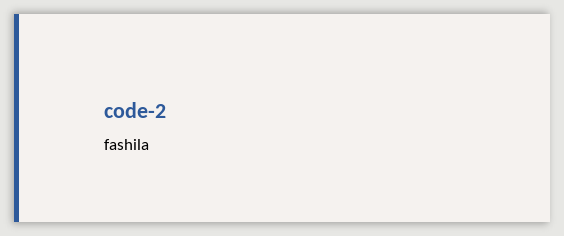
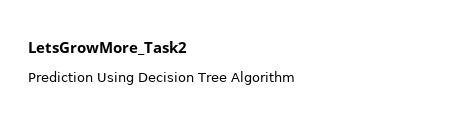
- code-2
- fashila
+ LetsGrowMore_Task2
+ Prediction Using Decision Tree Algorithm

